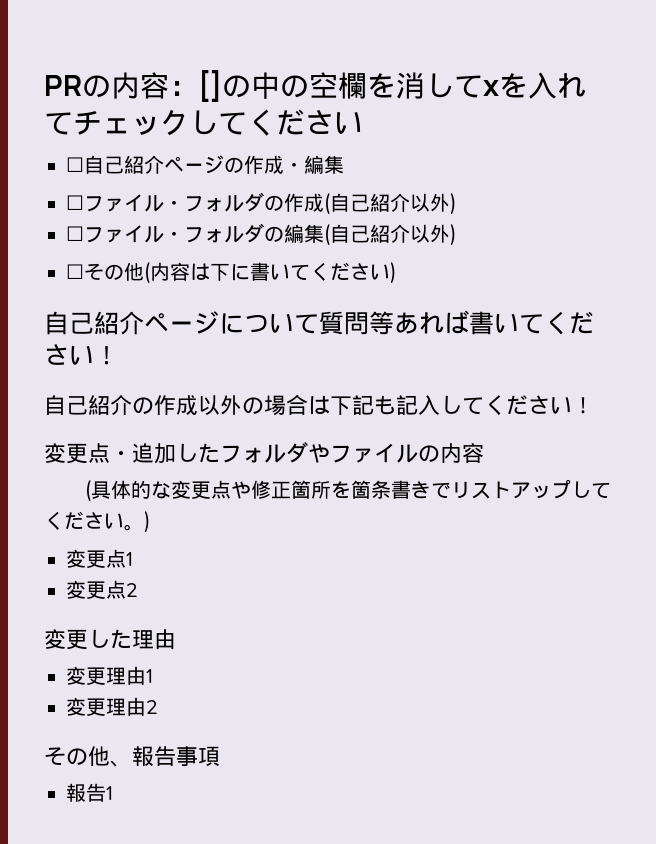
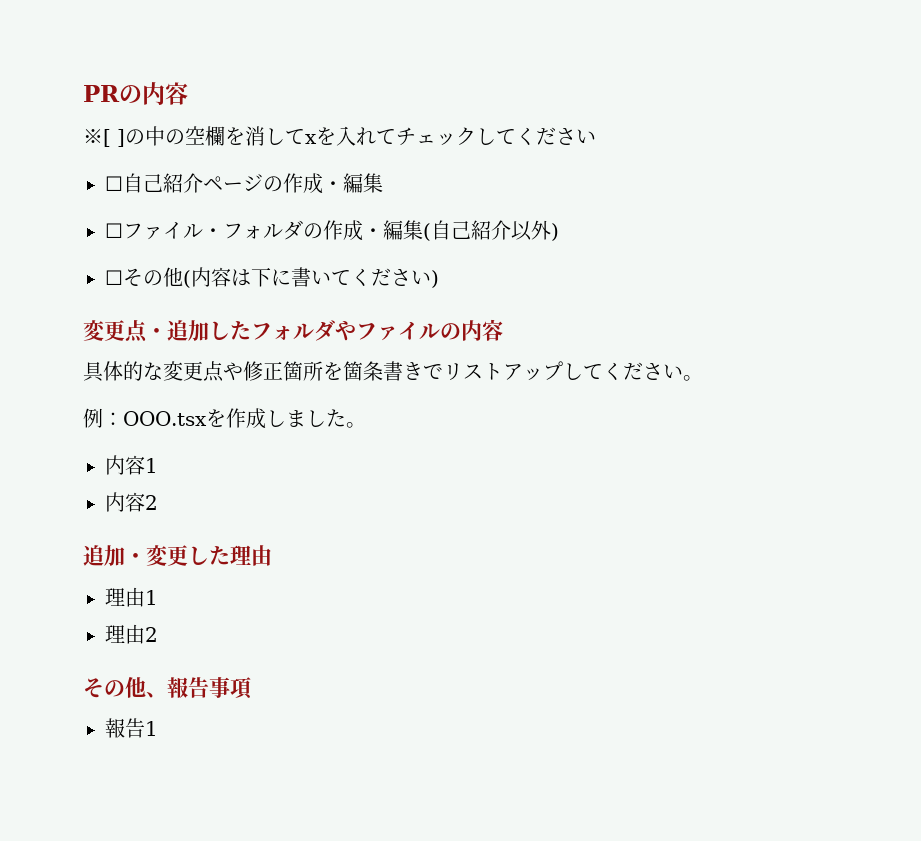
- PRの内容：[]の中の空欄を消してxを入れてチェックしてください
+ PRの内容
+ ※[ ]の中の空欄を消してxを入れてチェックしてください
- ☐ファイル・フォルダの作成(自己紹介以外)
- ☐ファイル・フォルダの編集(自己紹介以外)
+ ☐ファイル・フォルダの作成・編集(自己紹介以外)
- 自己紹介ページについて質問等あれば書いてください！
- 自己紹介の作成以外の場合は下記も記入してください！
- (具体的な変更点や修正箇所を箇条書きでリストアップしてください。)
- 変更点1
- 変更点2
- 変更した理由
+ 具体的な変更点や修正箇所を箇条書きでリストアップしてください。
+ 例：OOO.tsxを作成しました。
+ 内容1
+ 内容2
+ 追加・変更した理由
- 変更理由1
+ 理由1
- 変更理由2
+ 理由2

